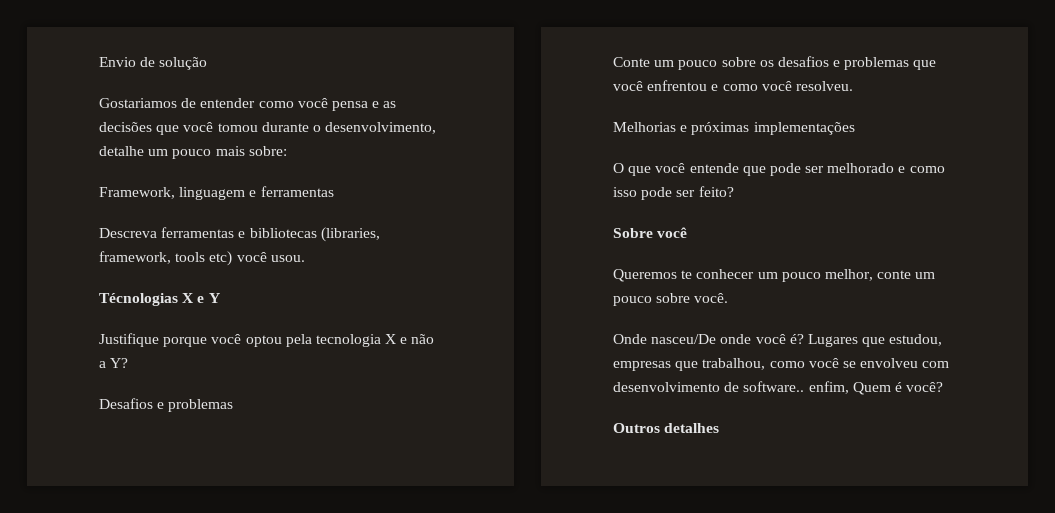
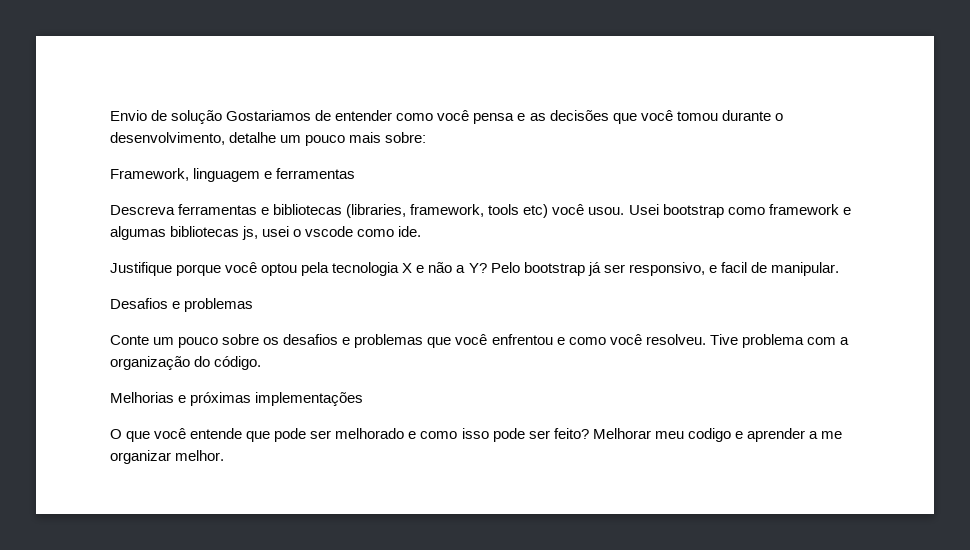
- Envio de solução
- Gostariamos de entender como você pensa e as decisões que você tomou durante o desenvolvimento, detalhe um pouco mais sobre:
+ Envio de solução Gostariamos de entender como você pensa e as decisões que você tomou durante o desenvolvimento, detalhe um pouco mais sobre:
- Descreva ferramentas e bibliotecas (libraries, framework, tools etc) você usou.
- Técnologias X e Y
+ Descreva ferramentas e bibliotecas (libraries, framework, tools etc) você usou. Usei bootstrap como framework e algumas bibliotecas js, usei o vscode como ide.
+ Pelo bootstrap já ser responsivo, e facil de manipular.
+ Tive problema com a organização do código.
- O que você entende que pode ser melhorado e como isso pode ser feito?
- Sobre você
- Queremos te conhecer um pouco melhor, conte um pouco sobre você.
- Onde nasceu/De onde você é? Lugares que estudou, empresas que trabalhou, como você se envolveu com desenvolvimento de software.. enfim, Quem é você?
- Outros detalhes
+ O que você entende que pode ser melhorado e como isso pode ser feito? Melhorar meu codigo e aprender a me organizar melhor.

